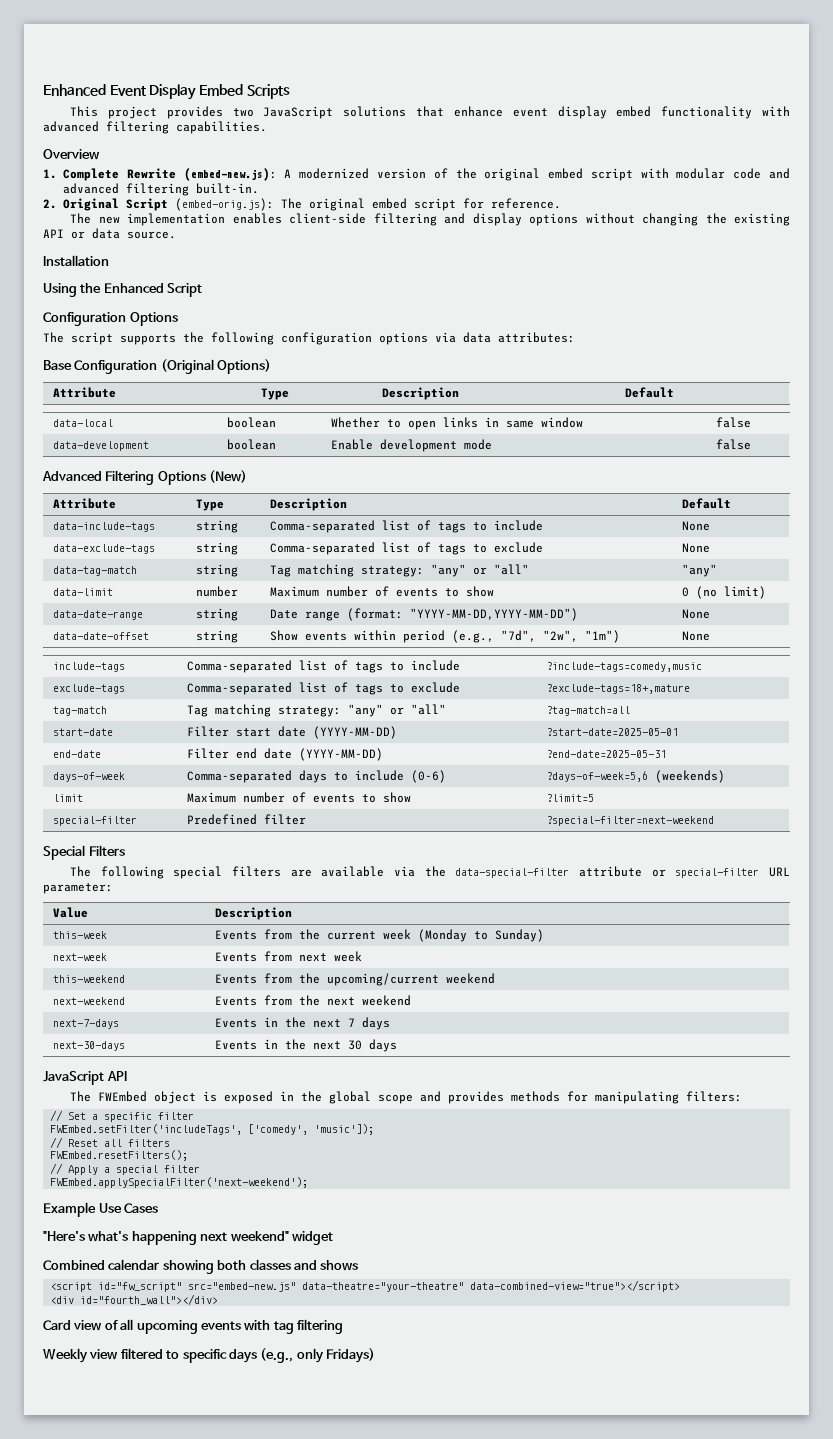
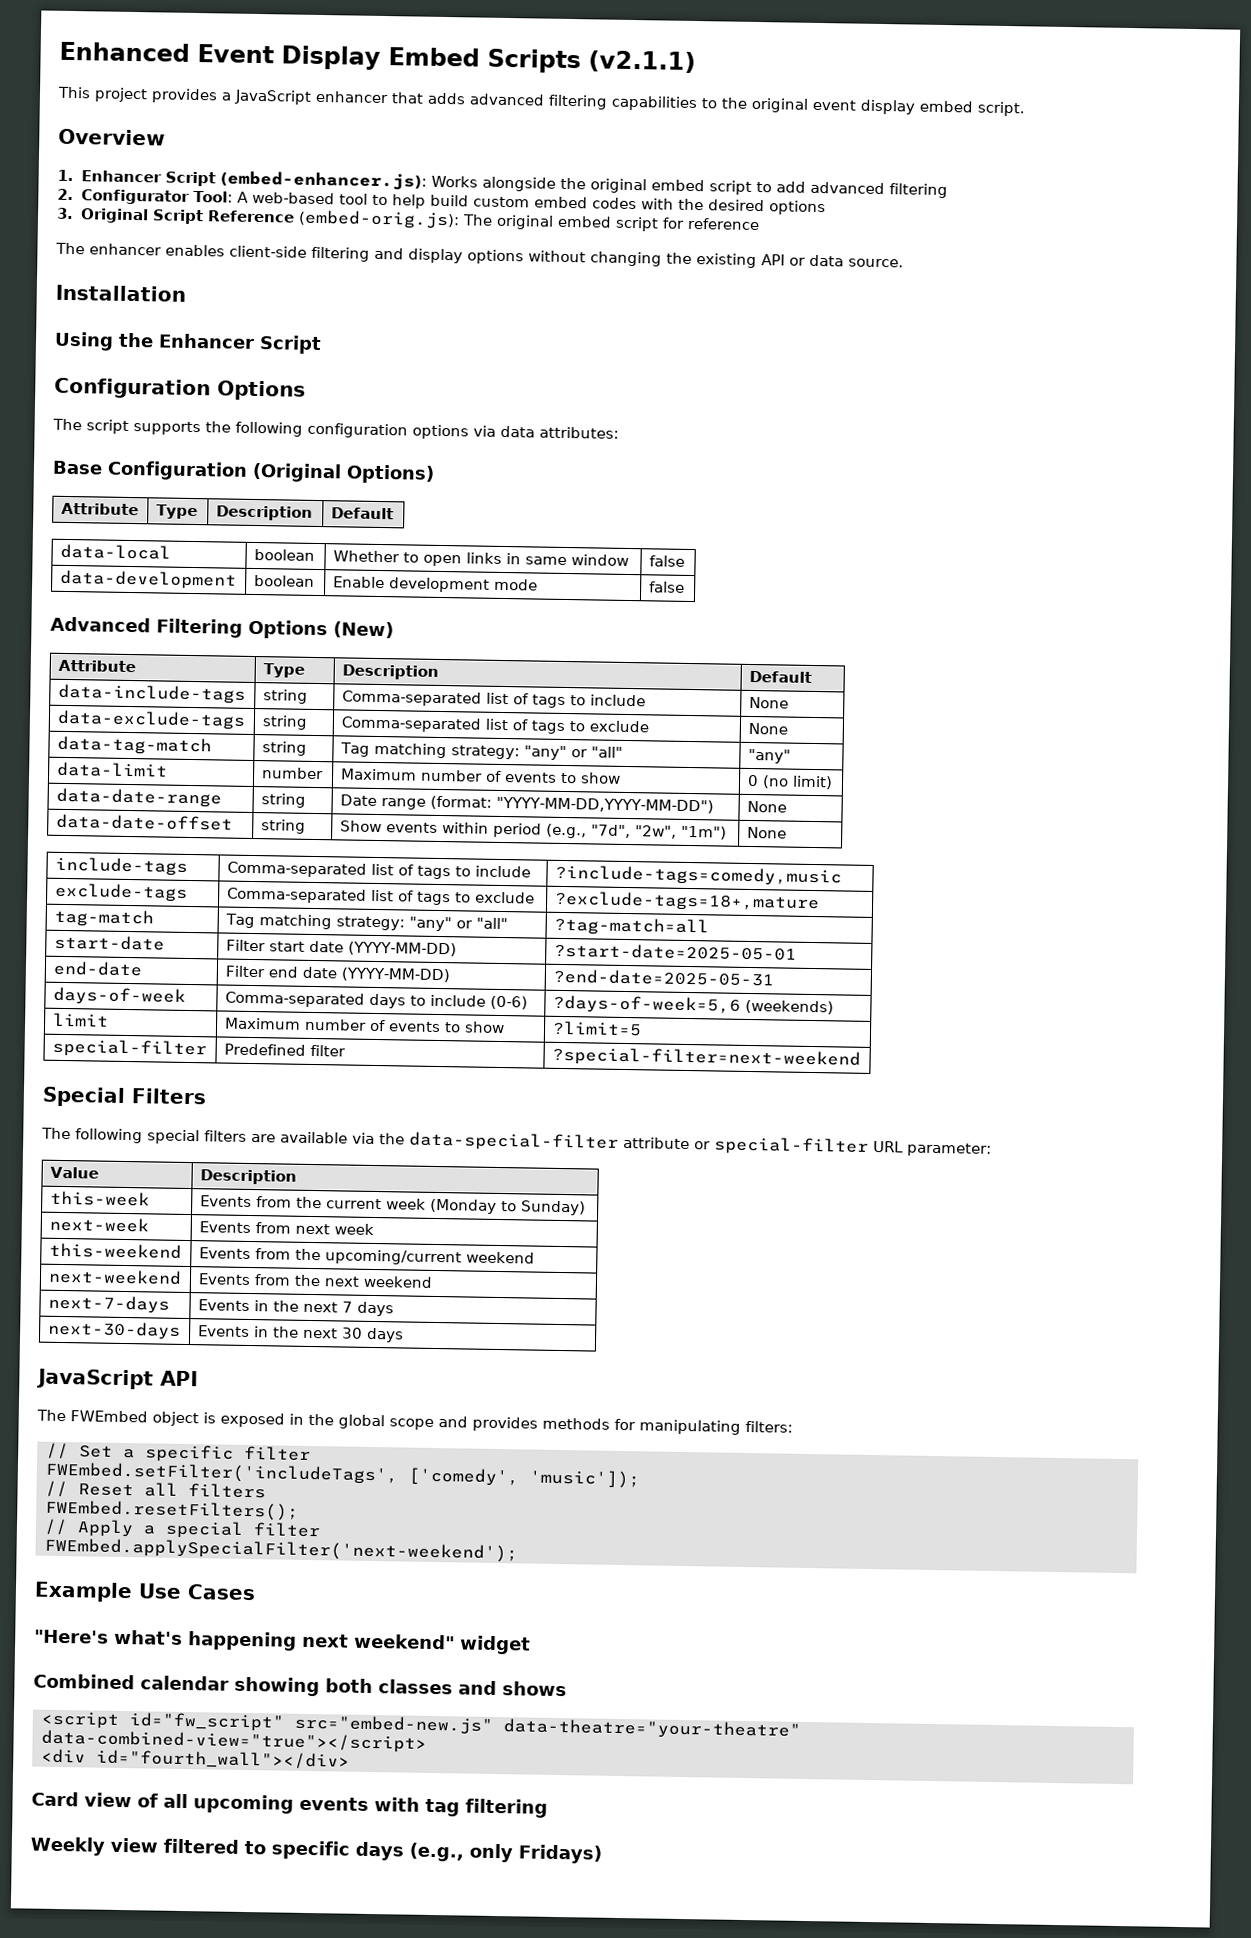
- Enhanced Event Display Embed Scripts
+ Enhanced Event Display Embed Scripts (v2.1.1)
- This project provides two JavaScript solutions that enhance event display embed functionality with advanced filtering capabilities.
+ This project provides a JavaScript enhancer that adds advanced filtering capabilities to the original event display embed script.
  Overview
- 1. Complete Rewrite (embed-new.js): A modernized version of the original embed script with modular code and advanced filtering built-in.
- 2. Original Script (embed-orig.js): The original embed script for reference.
- The new implementation enables client-side filtering and display options without changing the existing API or data source.
+ 1. Enhancer Script (embed-enhancer.js): Works alongside the original embed script to add advanced filtering
+ 2. Configurator Tool: A web-based tool to help build custom embed codes with the desired options
+ 3. Original Script Reference (embed-orig.js): The original embed script for reference
+ The enhancer enables client-side filtering and display options without changing the existing API or data source.
- Using the Enhanced Script
+ Using the Enhancer Script

